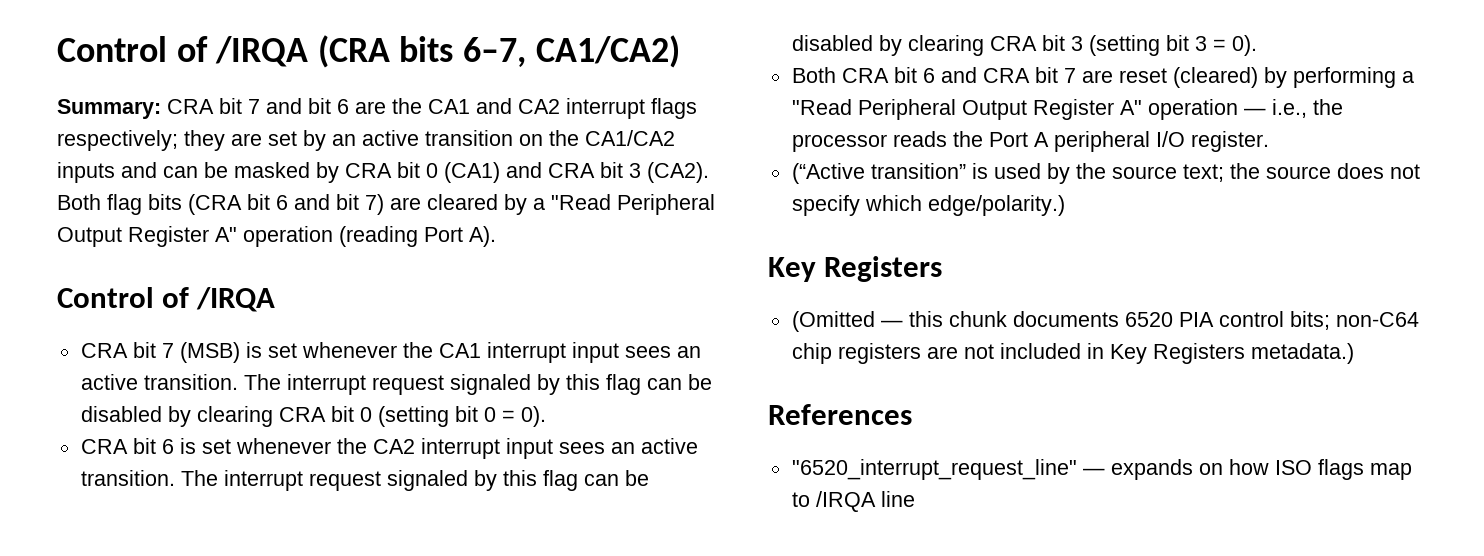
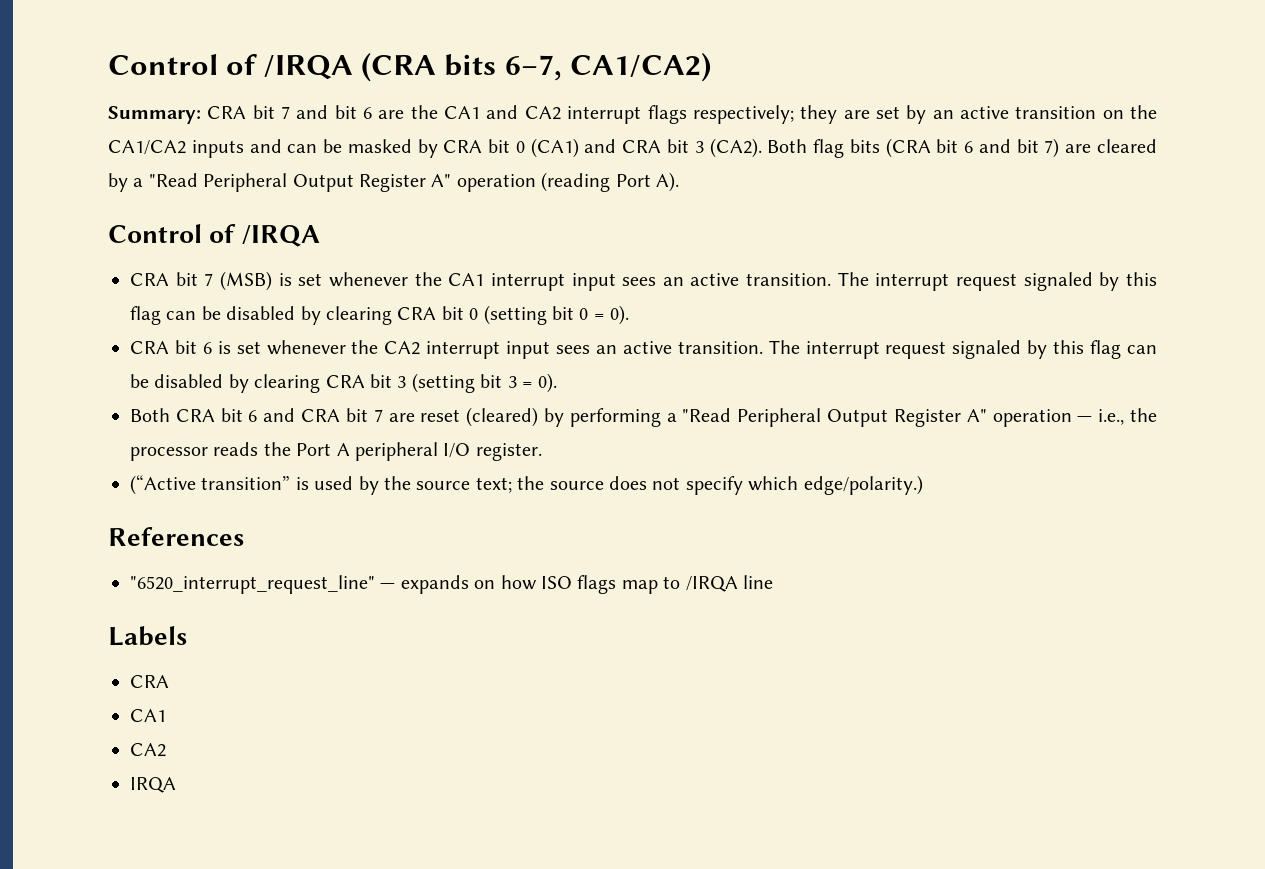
  (“Active transition” is used by the source text; the source does not specify which edge/polarity.)
- Key Registers
- (Omitted — this chunk documents 6520 PIA control bits; non-C64 chip registers are not included in Key Registers metadata.)
+ Labels
+ CRA
+ CA1
+ CA2
+ IRQA

